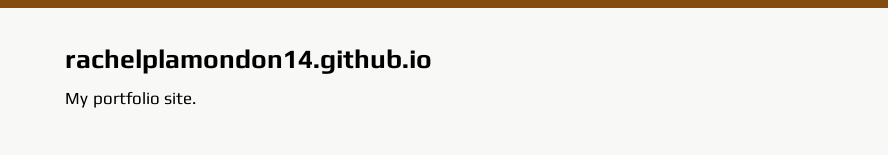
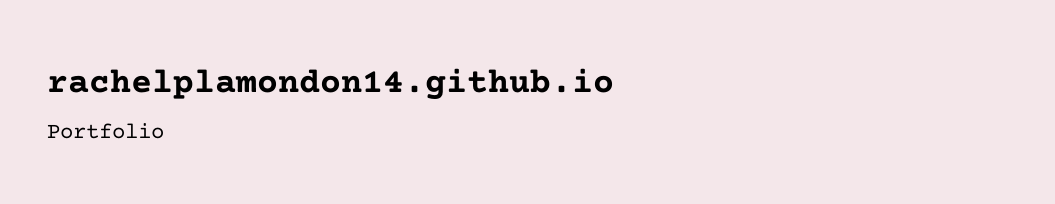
- My portfolio site.
+ Portfolio

